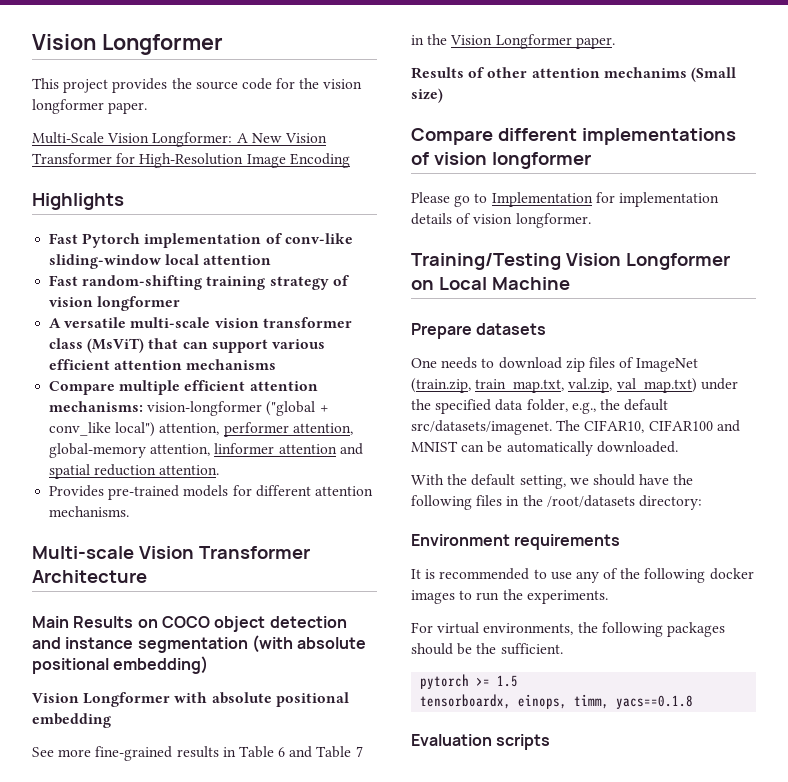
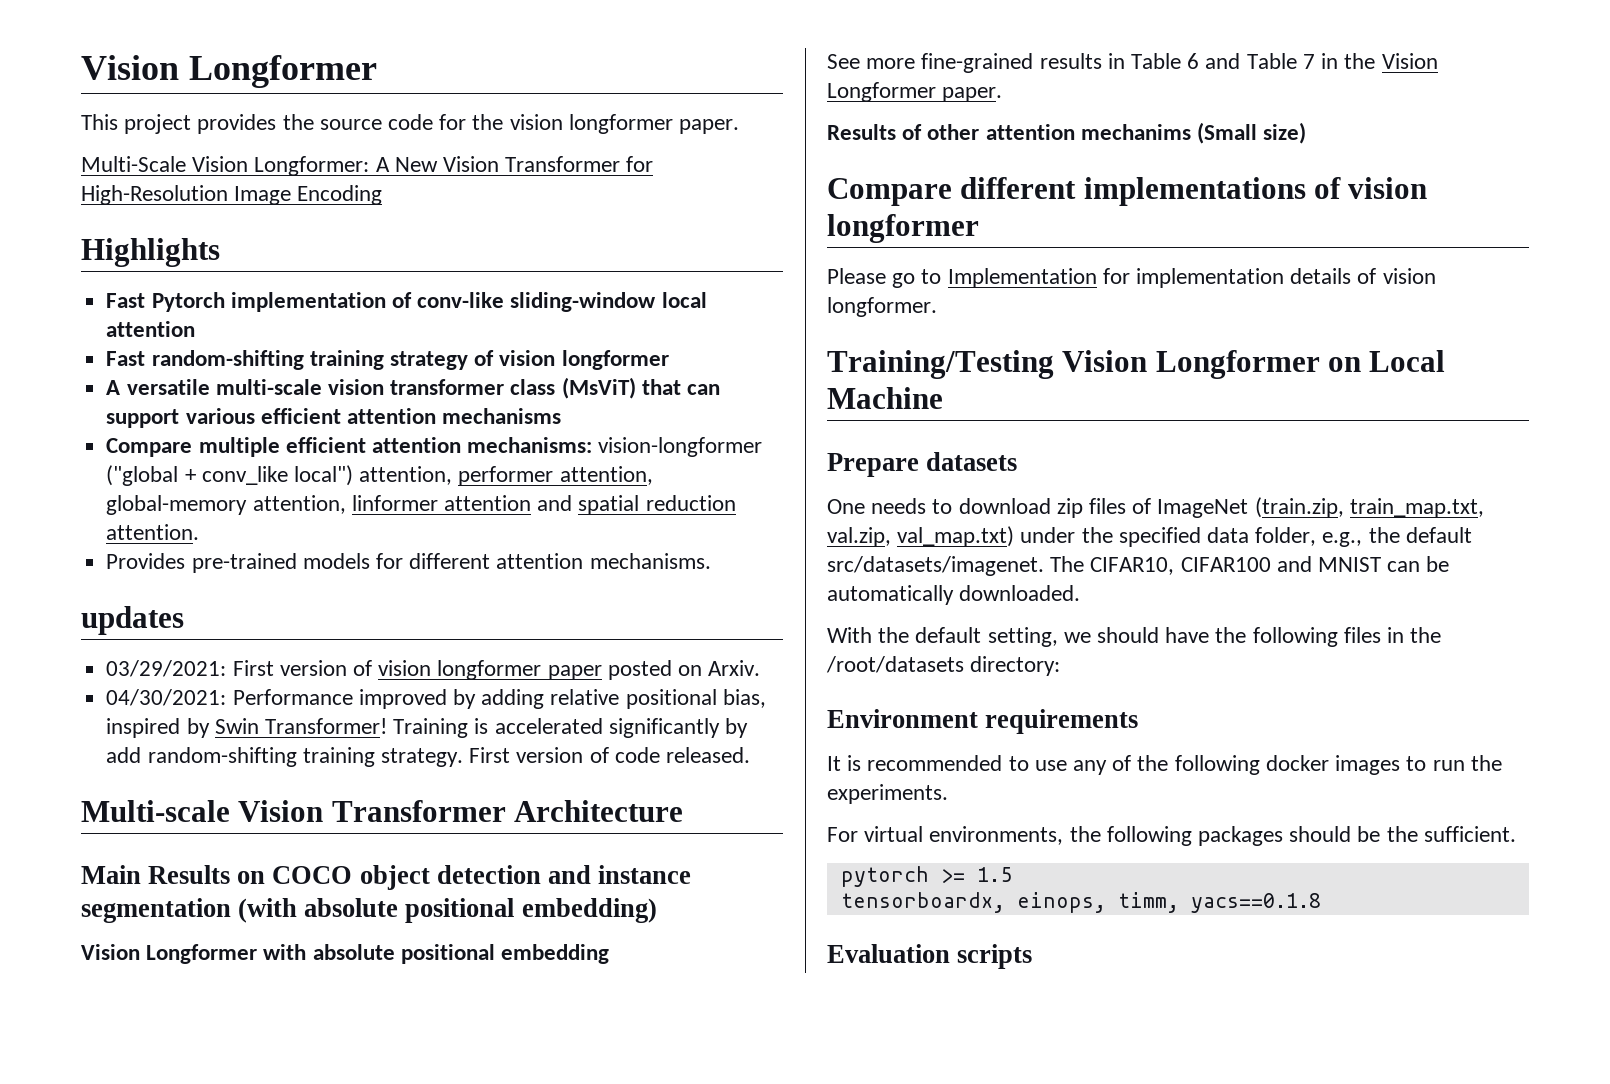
+ updates
+ 03/29/2021: First version of vision longformer paper posted on Arxiv.
+ 04/30/2021: Performance improved by adding relative positional bias, inspired by Swin Transformer! Training is accelerated significantly by add random-shifting training strategy. First version of code released.

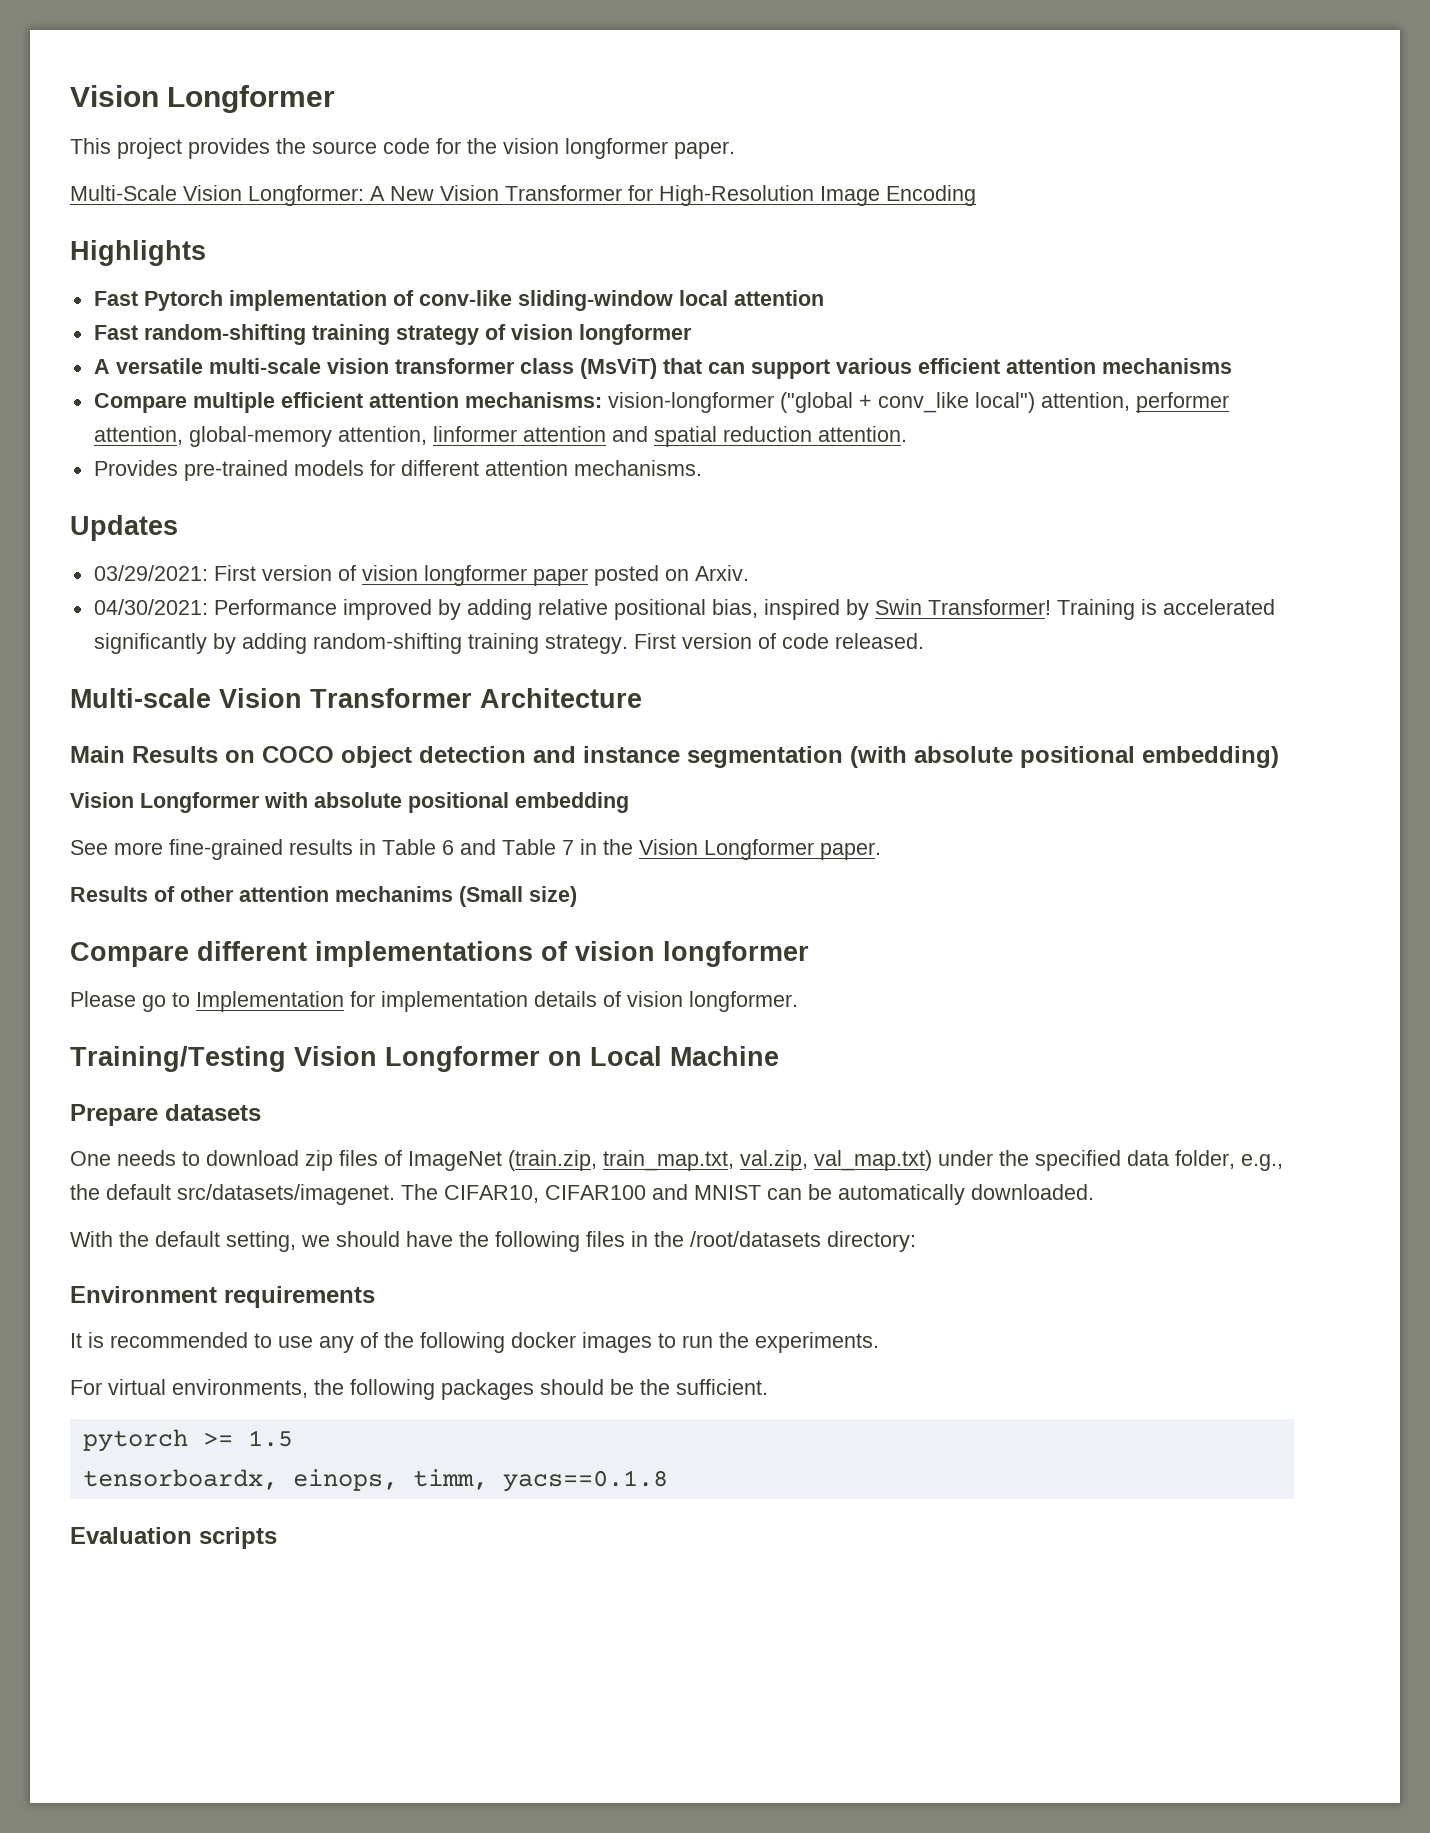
- updates
+ Updates
- Training is accelerated significantly by add random-shifting training strategy.
+ Training is accelerated significantly by adding random-shifting training strategy.

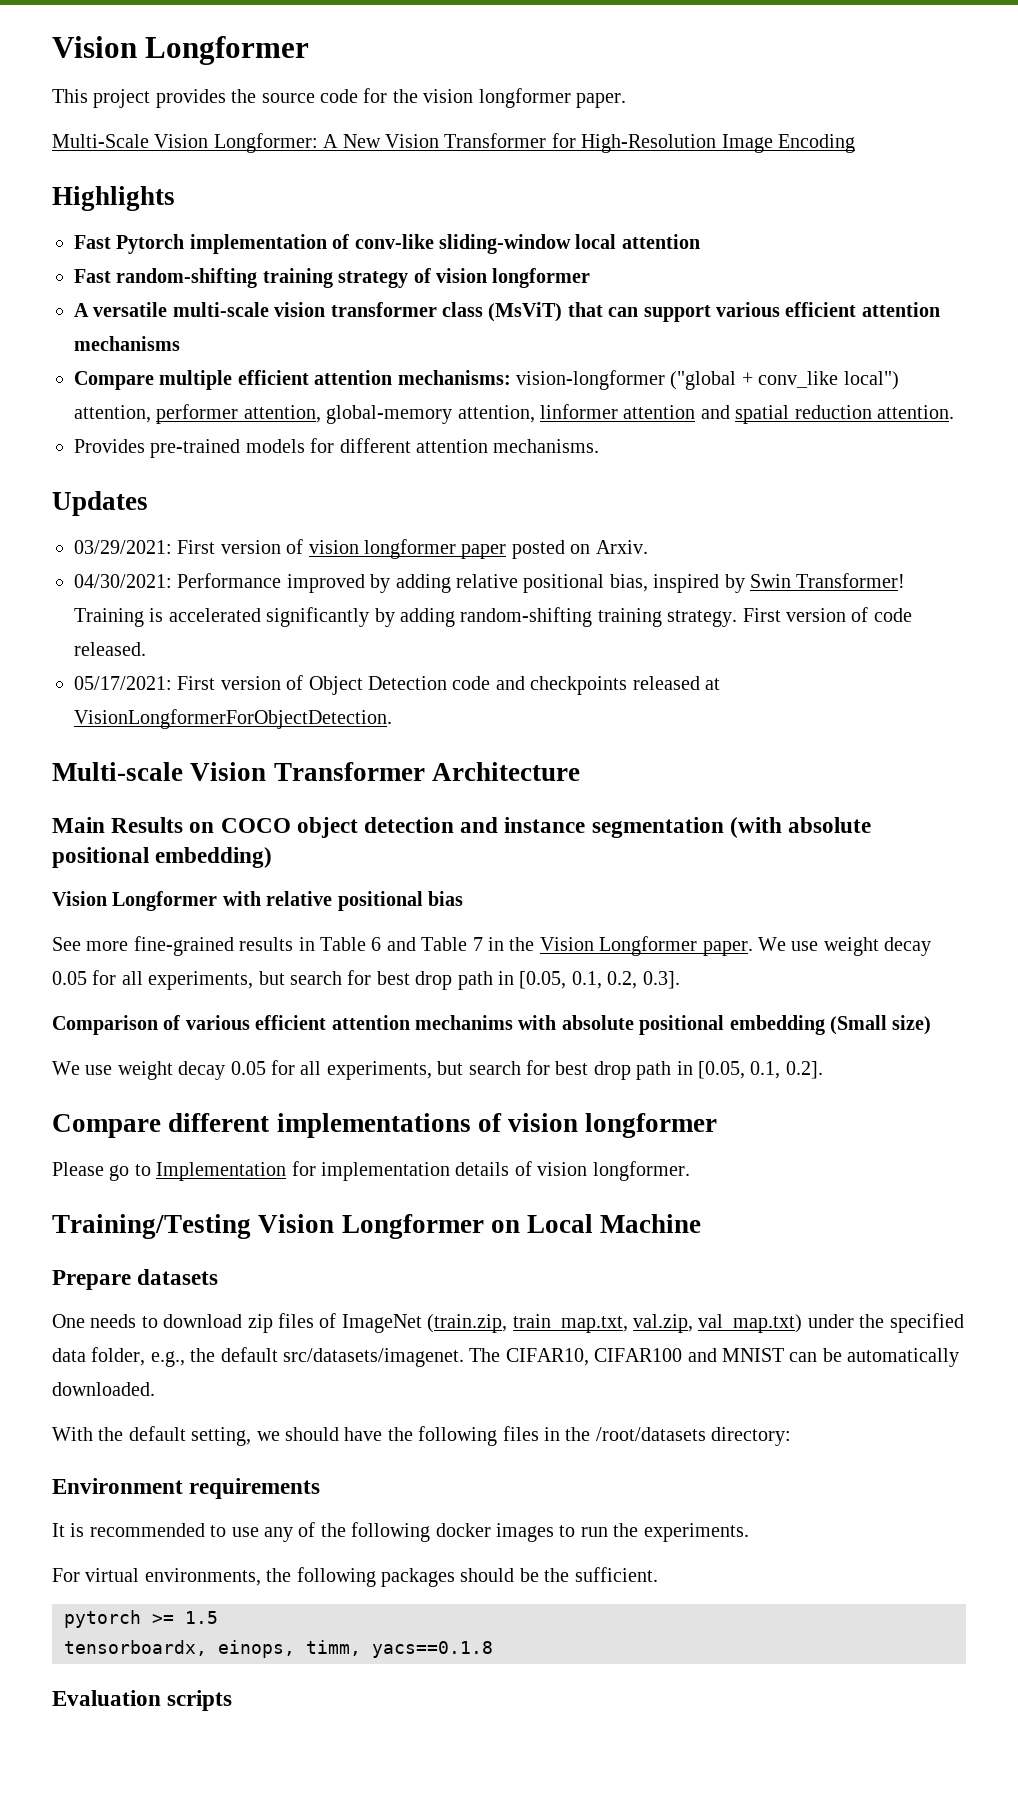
+ 05/17/2021: First version of Object Detection code and checkpoints released at VisionLongformerForObjectDetection.
- Vision Longformer with absolute positional embedding
+ Vision Longformer with relative positional bias
- See more fine-grained results in Table 6 and Table 7 in the Vision Longformer paper.
- Results of other attention mechanims (Small size)
+ See more fine-grained results in Table 6 and Table 7 in the Vision Longformer paper. We use weight decay 0.05 for all experiments, but search for best drop path in [0.05, 0.1, 0.2, 0.3].
+ Comparison of various efficient attention mechanims with absolute positional embedding (Small size)
+ We use weight decay 0.05 for all experiments, but search for best drop path in [0.05, 0.1, 0.2].

